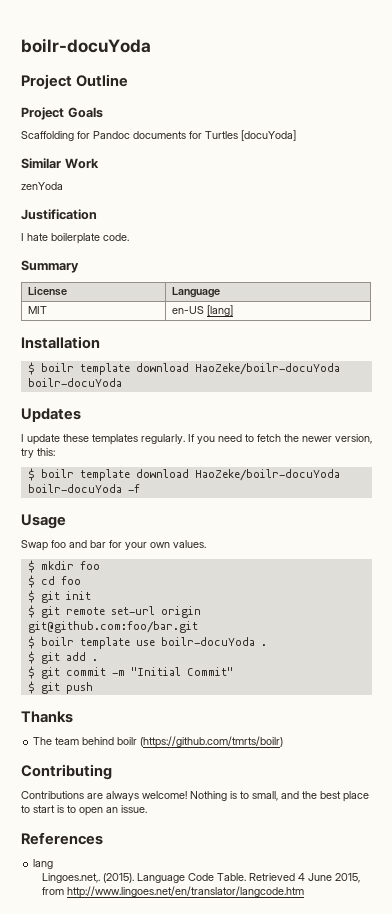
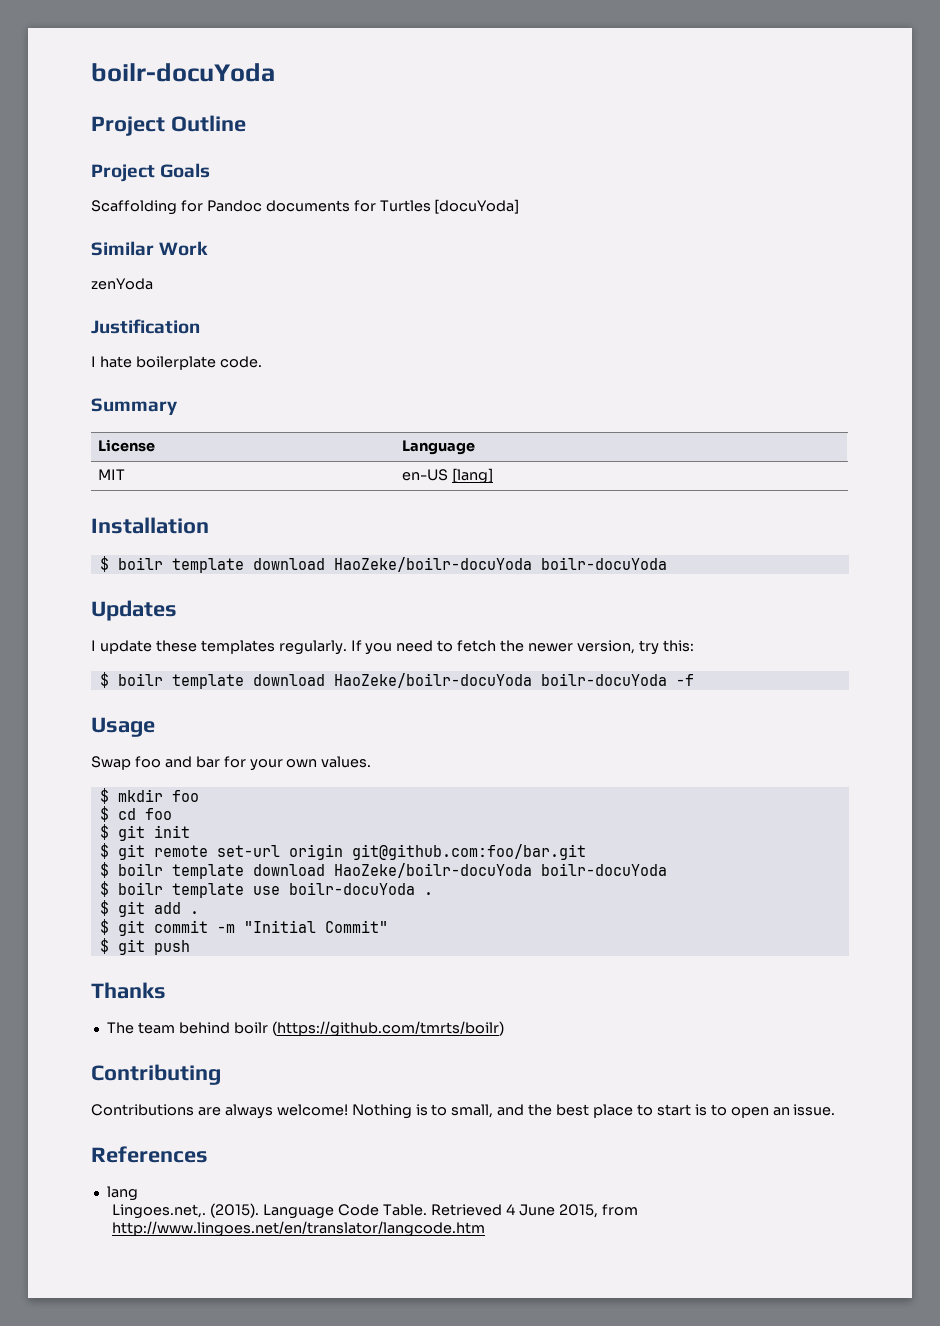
  $ git remote set-url origin git@github.com:foo/bar.git
+ $ boilr template download HaoZeke/boilr-docuYoda boilr-docuYoda

